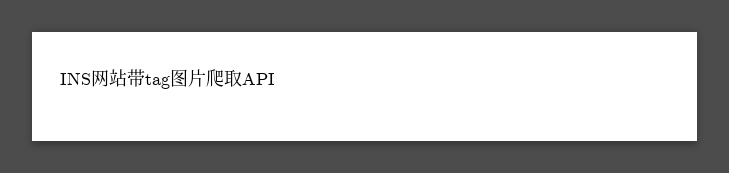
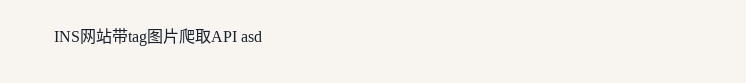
- INS网站带tag图片爬取API
+ INS网站带tag图片爬取API asd

